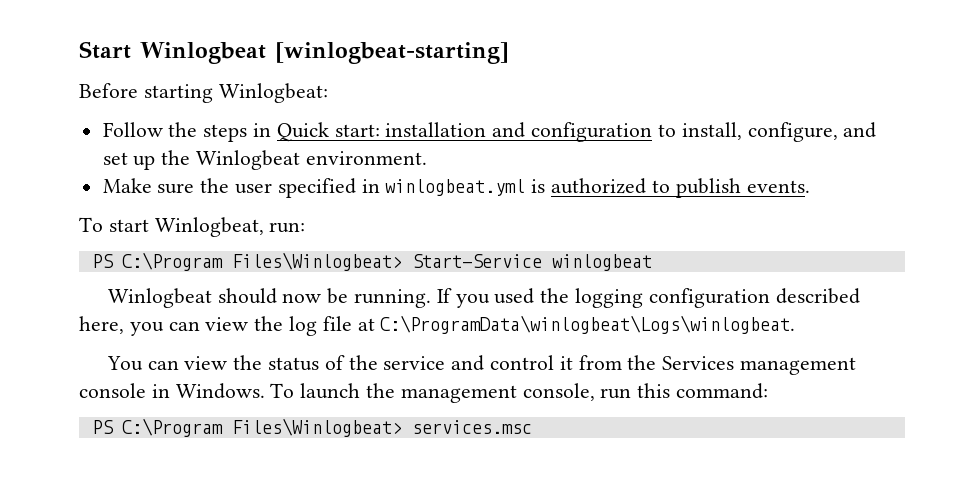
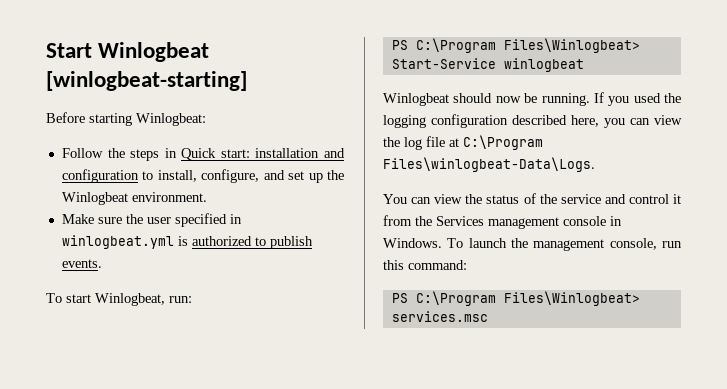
- If you used the logging configuration described here, you can view the log file at C:\ProgramData\winlogbeat\Logs\winlogbeat.
+ If you used the logging configuration described here, you can view the log file at C:\Program Files\winlogbeat-Data\Logs.

